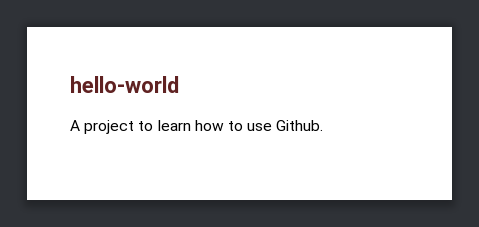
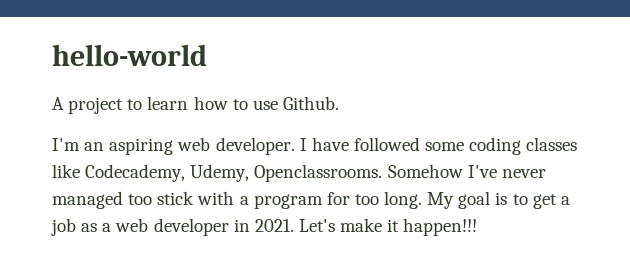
+ I'm an aspiring web developer. I have followed some coding classes like Codecademy, Udemy, Openclassrooms. Somehow I've never managed too stick with a program for too long. My goal is to get a job as a web developer in 2021. Let's make it happen!!!

